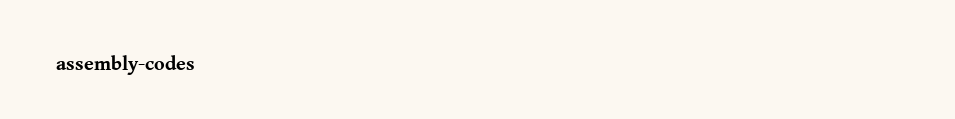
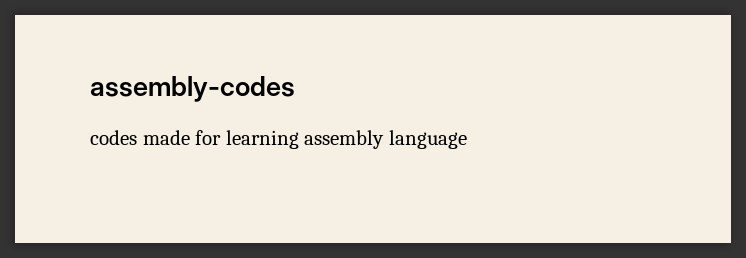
+ codes made for learning assembly language

